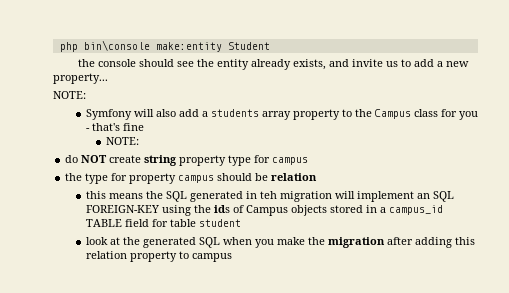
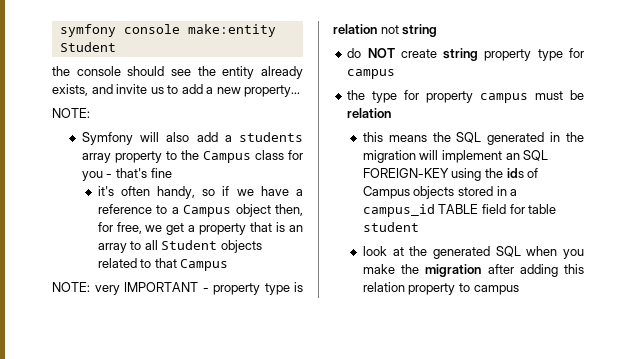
- php bin\console make:entity Student
+ symfony console make:entity Student
  Symfony will also add a students array property to the Campus class for you - that's fine
- NOTE:
+ it's often handy, so if we have a reference to a Campus object then, for free, we get a property that is an array to all Student objects related to that Campus
+ NOTE: very IMPORTANT - property type is relation not string
- the type for property campus should be relation
+ the type for property campus must be relation
- this means the SQL generated in teh migration will implement an SQL FOREIGN-KEY using the ids of Campus objects stored in a campus_id TABLE field for table student
+ this means the SQL generated in the migration will implement an SQL FOREIGN-KEY using the ids of Campus objects stored in a campus_id TABLE field for table student

